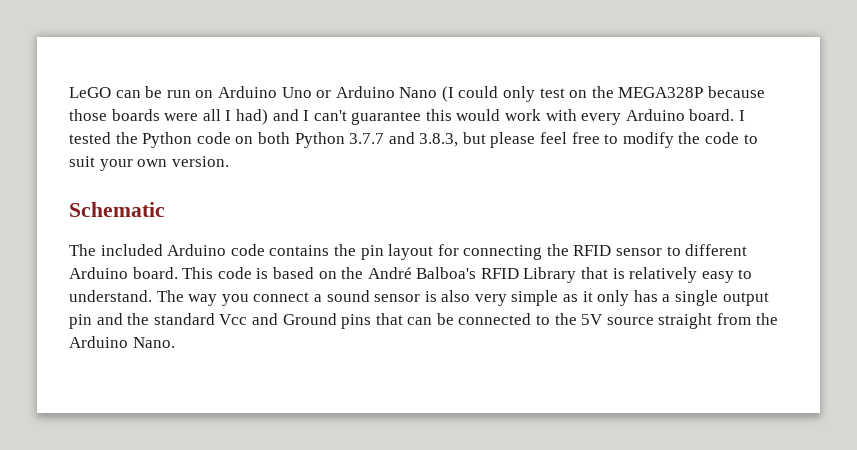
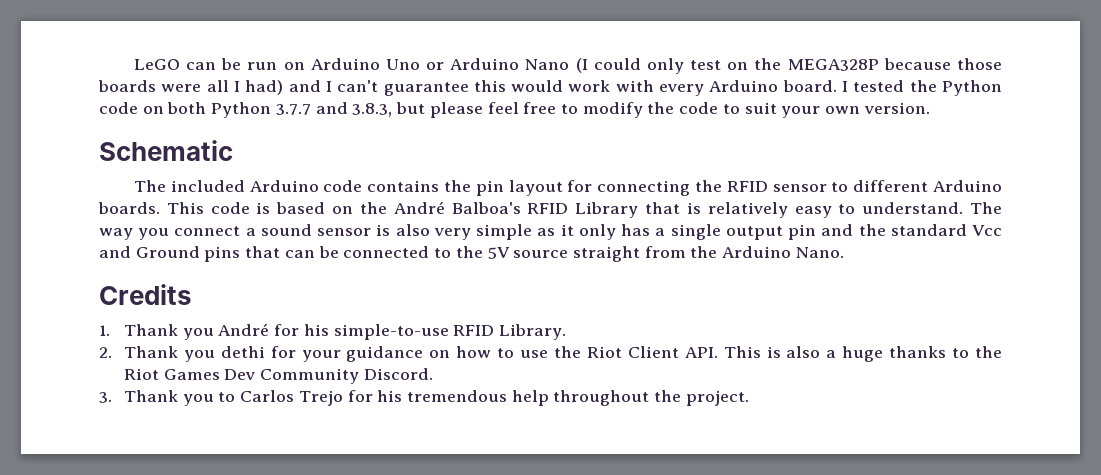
- The included Arduino code contains the pin layout for connecting the RFID sensor to different Arduino board.
+ The included Arduino code contains the pin layout for connecting the RFID sensor to different Arduino boards.
+ Credits
+ 1. Thank you André for his simple-to-use RFID Library.
+ 2. Thank you dethi for your guidance on how to use the Riot Client API. This is also a huge thanks to the Riot Games Dev Community Discord.
+ 3. Thank you to Carlos Trejo for his tremendous help throughout the project.

